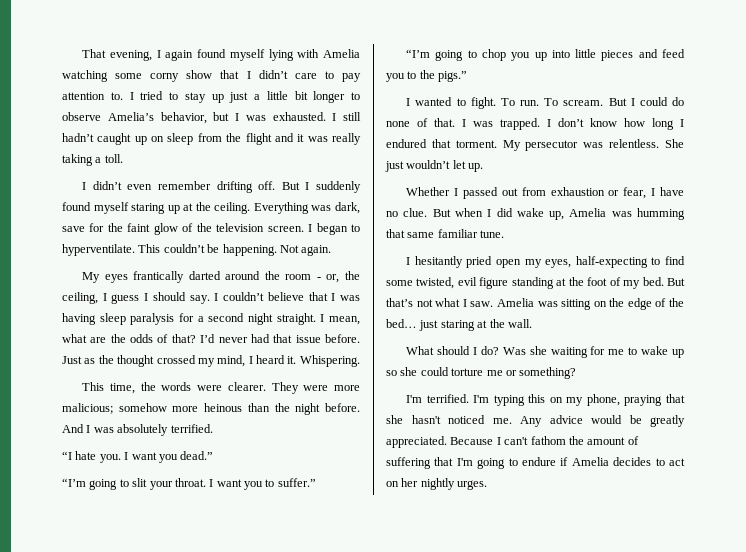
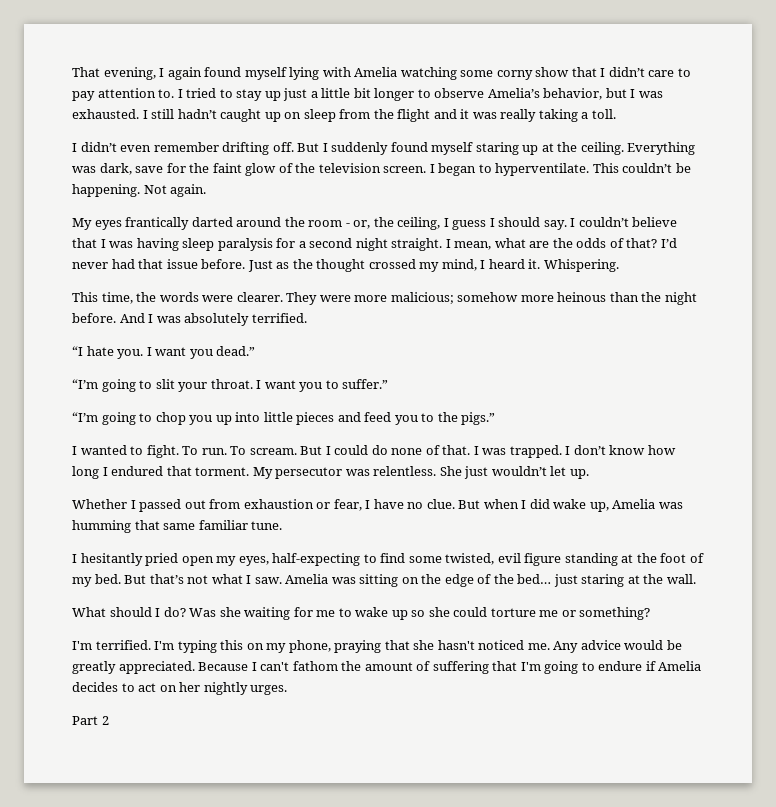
+ Part 2

